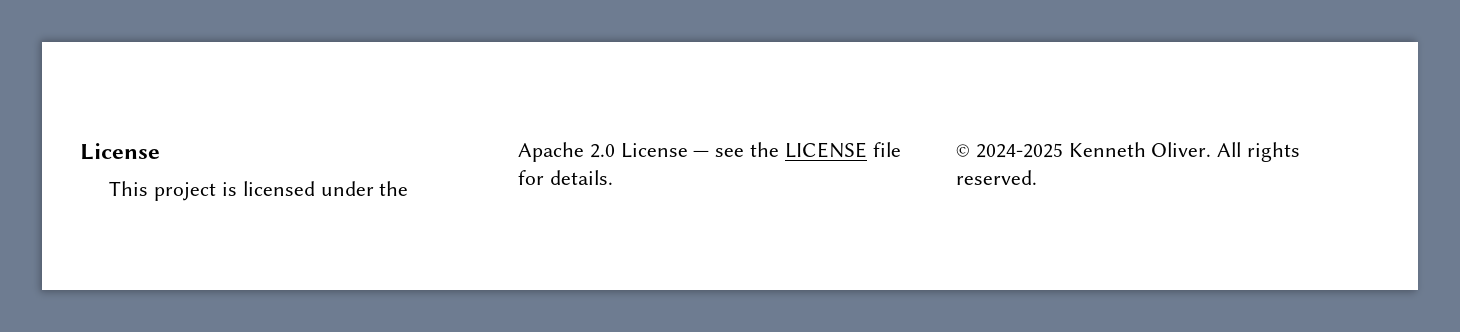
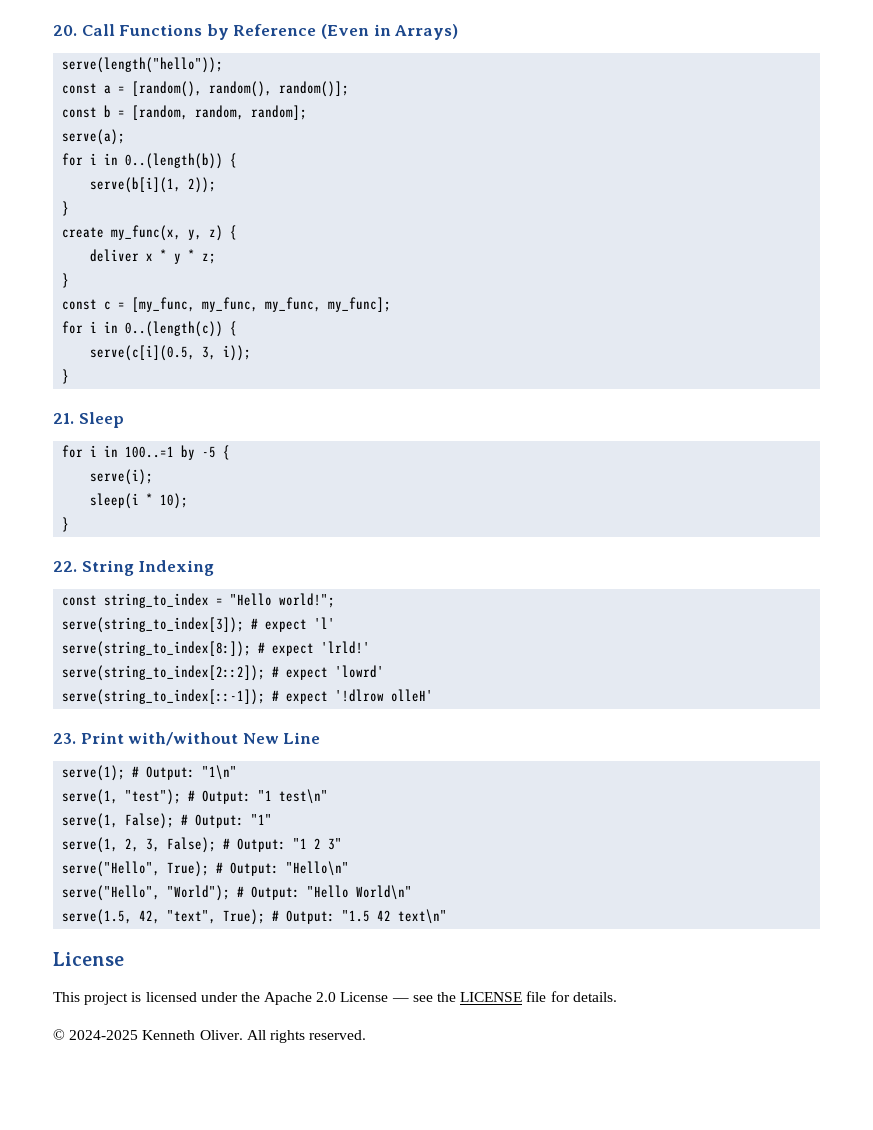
+ 20. Call Functions by Reference (Even in Arrays)
+ serve(length("hello"));
+ const a = [random(), random(), random()];
+ const b = [random, random, random];
+ serve(a);
+ for i in 0..(length(b)) {
+ serve(b[i](1, 2));
+ }
+ create my_func(x, y, z) {
+ deliver x * y * z;
+ }
+ const c = [my_func, my_func, my_func, my_func];
+ for i in 0..(length(c)) {
+ serve(c[i](0.5, 3, i));
+ }
+ 21. Sleep
+ for i in 100..=1 by -5 {
+ serve(i);
+ sleep(i * 10);
+ }
+ 22. String Indexing
+ const string_to_index = "Hello world!";
+ serve(string_to_index[3]); # expect 'l'
+ serve(string_to_index[8:]); # expect 'lrld!'
+ serve(string_to_index[2::2]); # expect 'lowrd'
+ serve(string_to_index[::-1]); # expect '!dlrow olleH'
+ 23. Print with/without New Line
+ serve(1); # Output: "1\n"
+ serve(1, "test"); # Output: "1 test\n"
+ serve(1, False); # Output: "1"
+ serve(1, 2, 3, False); # Output: "1 2 3"
+ serve("Hello", True); # Output: "Hello\n"
+ serve("Hello", "World"); # Output: "Hello World\n"
+ serve(1.5, 42, "text", True); # Output: "1.5 42 text\n"

